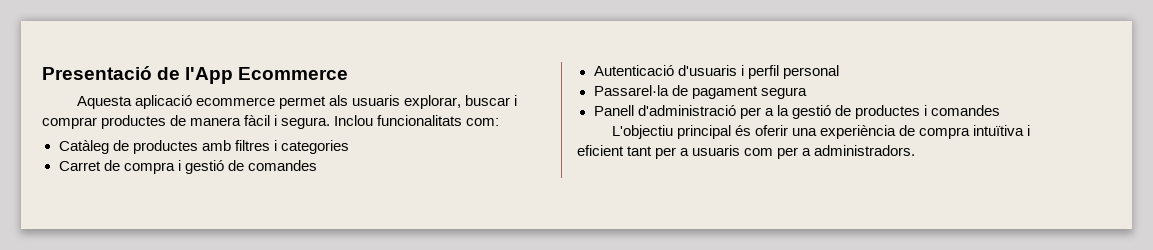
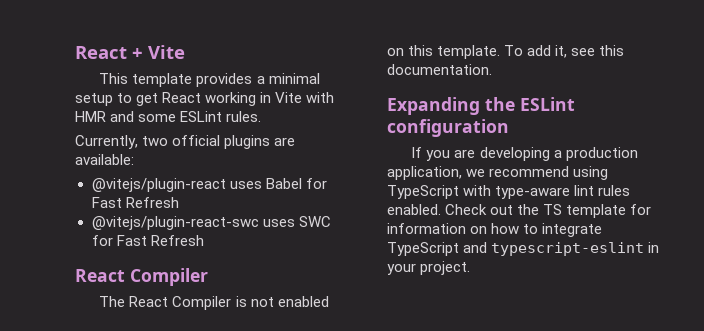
- Presentació de l'App Ecommerce
- Aquesta aplicació ecommerce permet als usuaris explorar, buscar i comprar productes de manera fàcil i segura. Inclou funcionalitats com:
- Catàleg de productes amb filtres i categories
- Carret de compra i gestió de comandes
- Autenticació d'usuaris i perfil personal
- Passarel·la de pagament segura
- Panell d'administració per a la gestió de productes i comandes
- L'objectiu principal és oferir una experiència de compra intuïtiva i eficient tant per a usuaris com per a administradors.
+ React + Vite
+ This template provides a minimal setup to get React working in Vite with HMR and some ESLint rules.
+ Currently, two official plugins are available:
+ @vitejs/plugin-react uses Babel for Fast Refresh
+ @vitejs/plugin-react-swc uses SWC for Fast Refresh
+ React Compiler
+ The React Compiler is not enabled on this template. To add it, see this documentation.
+ Expanding the ESLint configuration
+ If you are developing a production application, we recommend using TypeScript with type-aware lint rules enabled. Check out the TS template for information on how to integrate TypeScript and typescript-eslint in your project.

